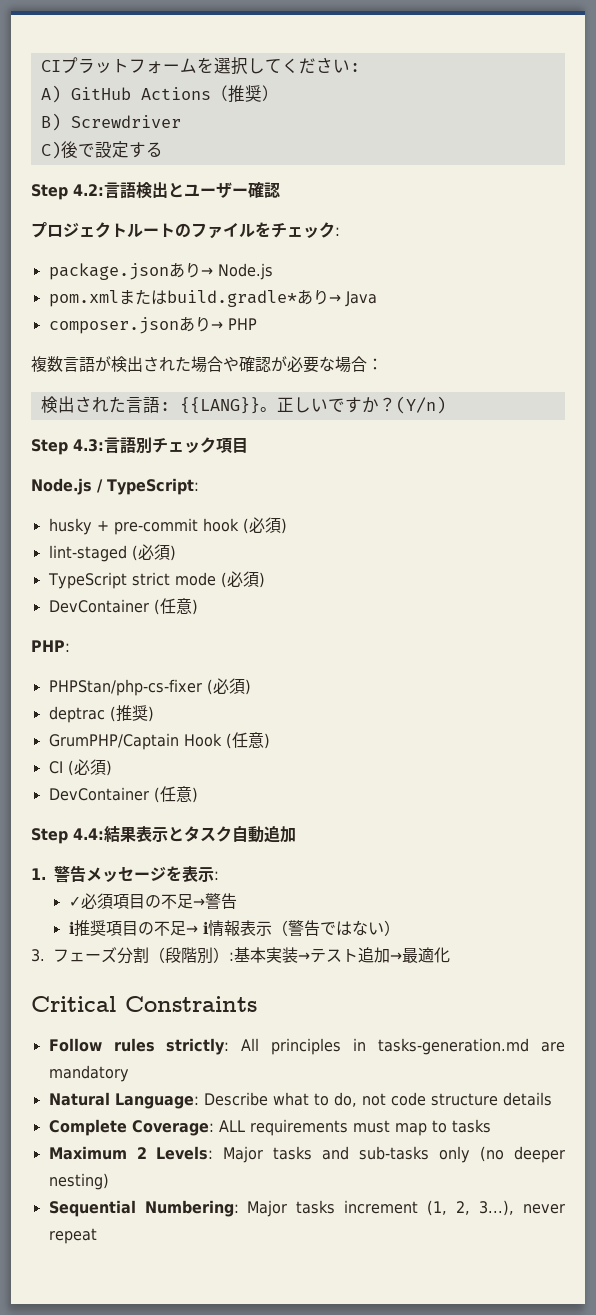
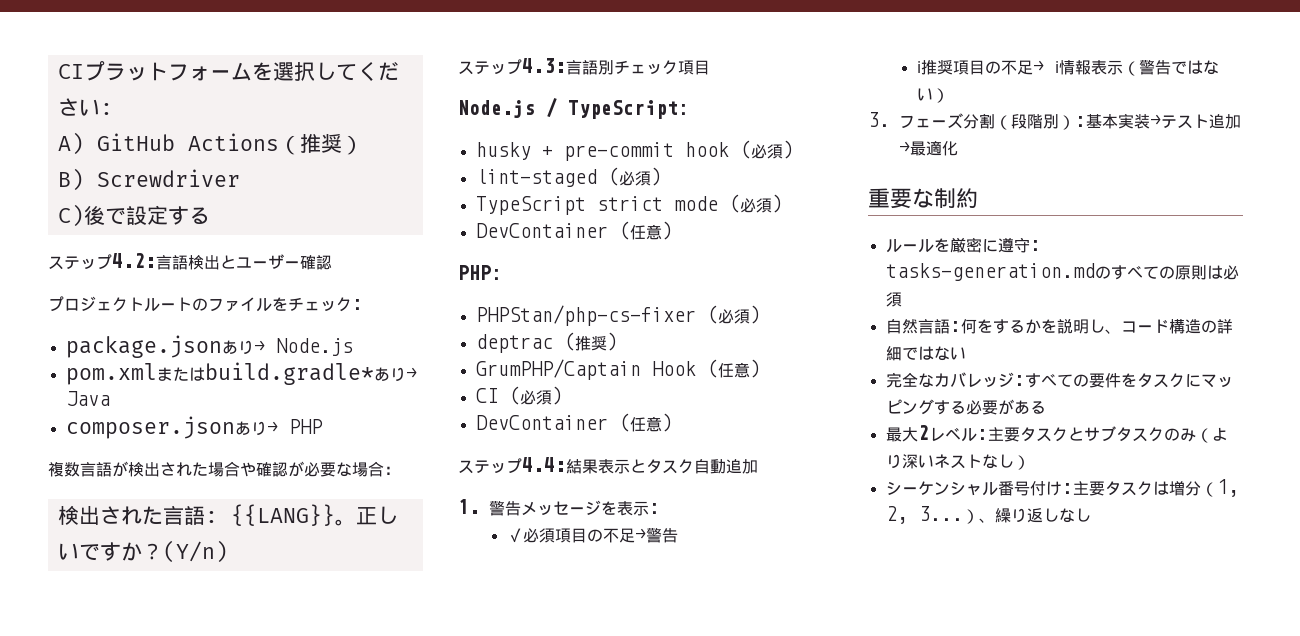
- Step 4.2:言語検出とユーザー確認
+ ステップ4.2:言語検出とユーザー確認
- Step 4.3:言語別チェック項目
+ ステップ4.3:言語別チェック項目
- Step 4.4:結果表示とタスク自動追加
+ ステップ4.4:結果表示とタスク自動追加
- Critical Constraints
- Follow rules strictly: All principles in tasks-generation.md are mandatory
- Natural Language: Describe what to do, not code structure details
- Complete Coverage: ALL requirements must map to tasks
- Maximum 2 Levels: Major tasks and sub-tasks only (no deeper nesting)
- Sequential Numbering: Major tasks increment (1, 2, 3...), never repeat
+ 重要な制約
+ ルールを厳密に遵守: tasks-generation.mdのすべての原則は必須
+ 自然言語:何をするかを説明し、コード構造の詳細ではない
+ 完全なカバレッジ:すべての要件をタスクにマッピングする必要がある
+ 最大2レベル:主要タスクとサブタスクのみ（より深いネストなし）
+ シーケンシャル番号付け:主要タスクは増分（1, 2, 3...）、繰り返しなし

